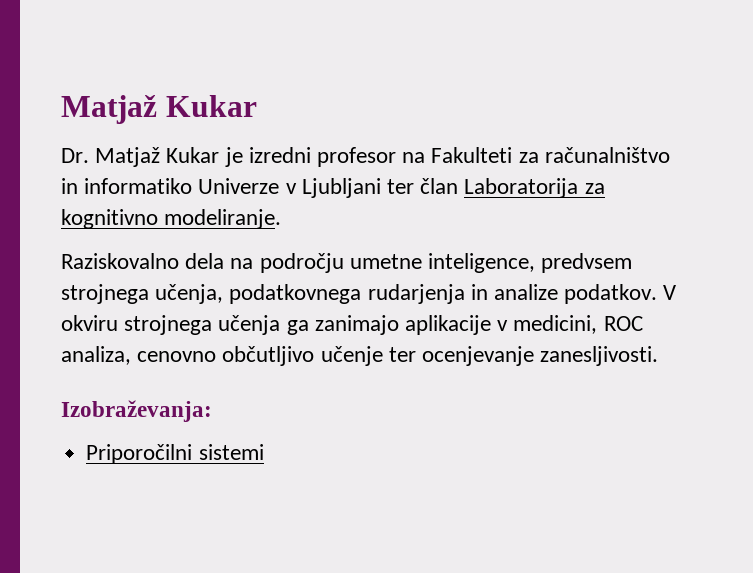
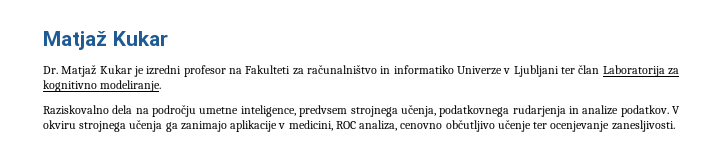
- Izobraževanja:
- Priporočilni sistemi

